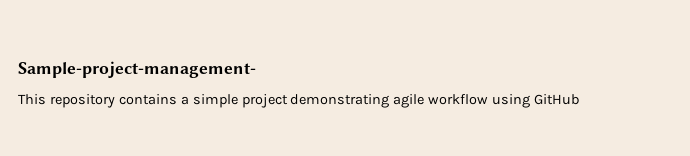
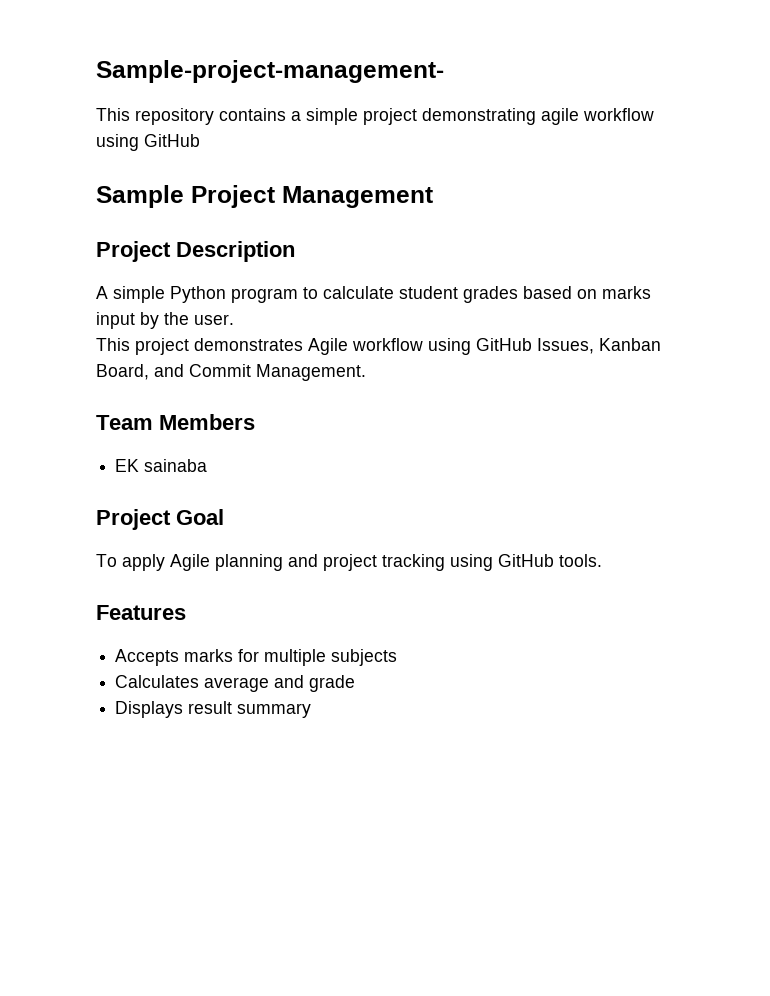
+ Sample Project Management
+ Project Description
+ A simple Python program to calculate student grades based on marks input by the user.
+ This project demonstrates Agile workflow using GitHub Issues, Kanban Board, and Commit Management.
+ Team Members
+ EK sainaba
+ Project Goal
+ To apply Agile planning and project tracking using GitHub tools.
+ Features
+ Accepts marks for multiple subjects
+ Calculates average and grade
+ Displays result summary

